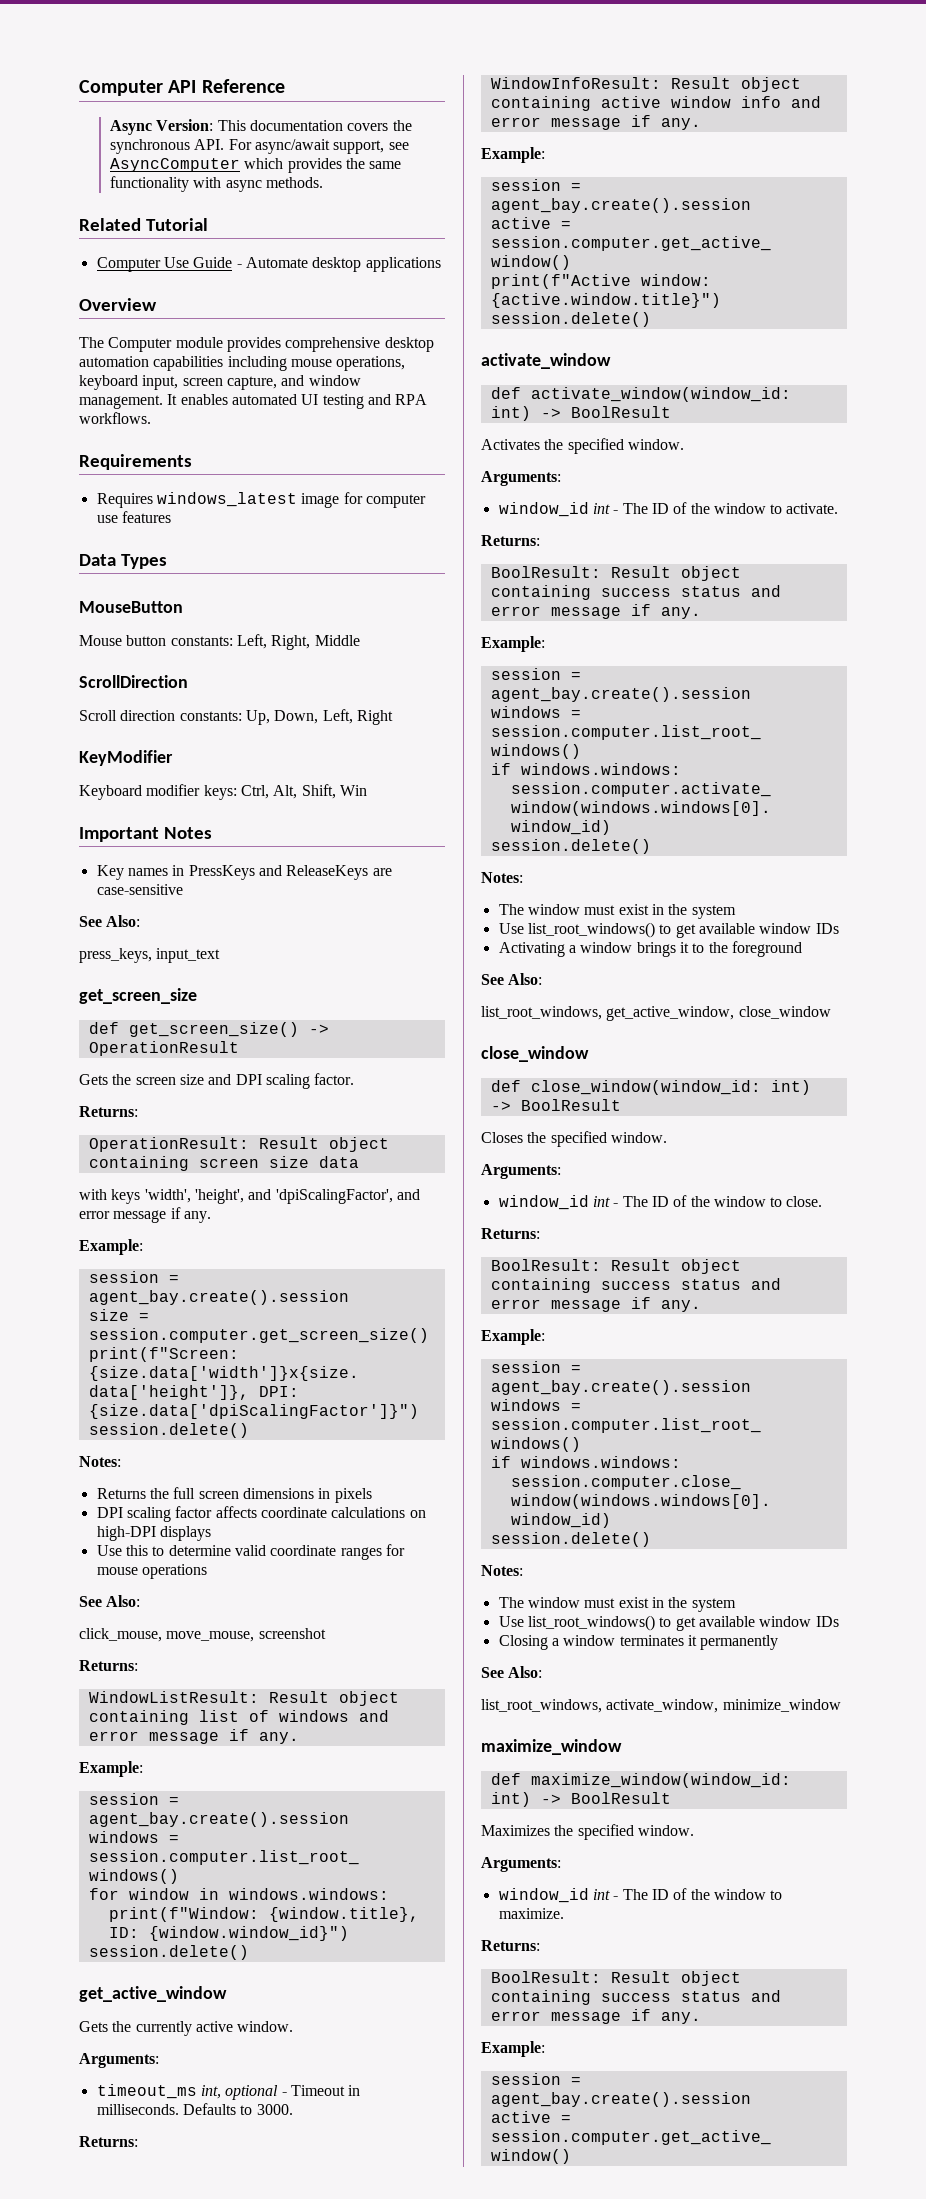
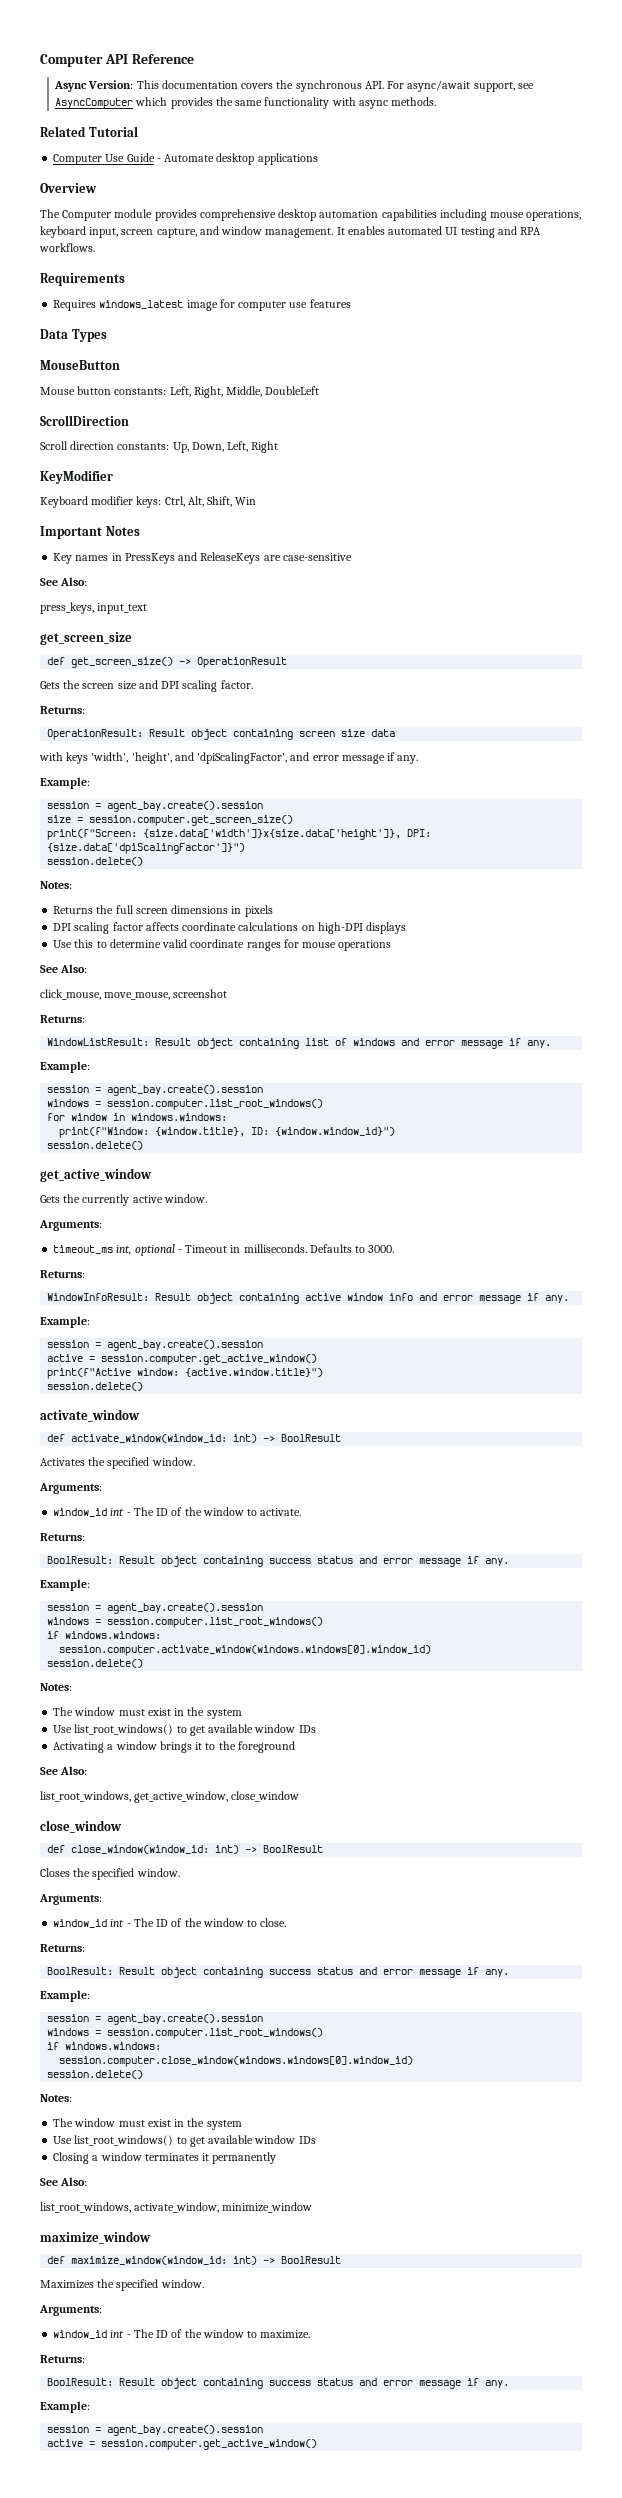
- Mouse button constants: Left, Right, Middle
+ Mouse button constants: Left, Right, Middle, DoubleLeft

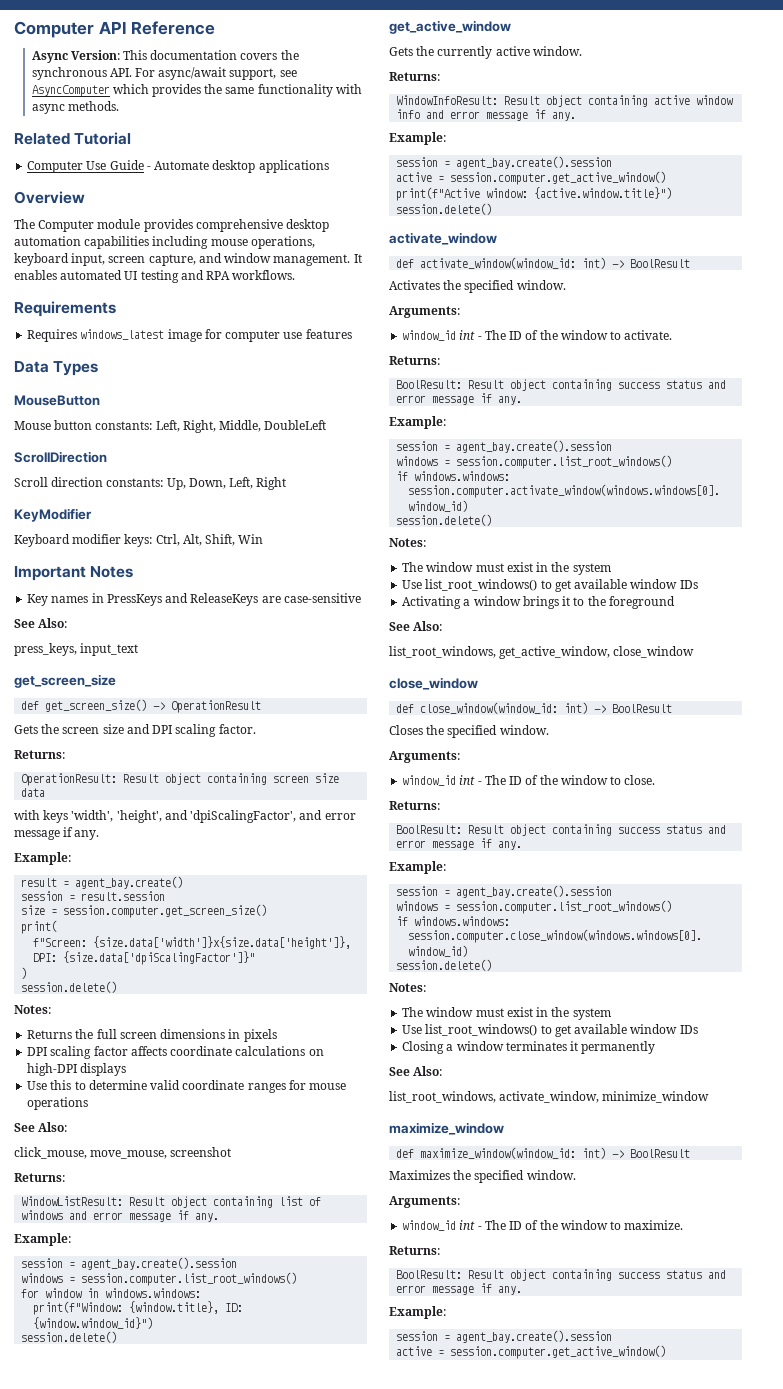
  with keys 'width', 'height', and 'dpiScalingFactor', and error message if any.
  Example:
- session = agent_bay.create().session
+ result = agent_bay.create()
+ session = result.session
- print(f"Screen: {size.data['width']}x{size.data['height']}, DPI: {size.data['dpiScalingFactor']}")
+ print(
+ f"Screen: {size.data['width']}x{size.data['height']}, DPI: {size.data['dpiScalingFactor']}"
+ )
  Gets the currently active window.
- Arguments:
- timeout_ms int, optional - Timeout in milliseconds. Defaults to 3000.

